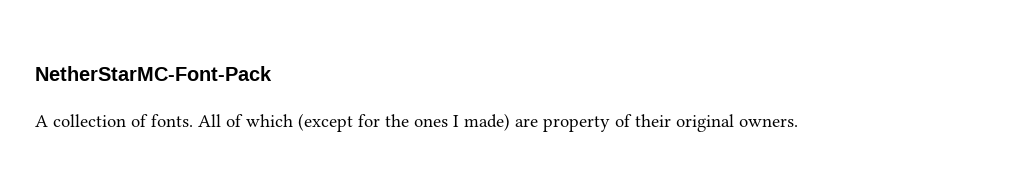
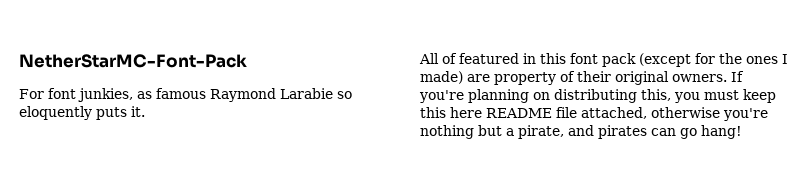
- A collection of fonts. All of which (except for the ones I made) are property of their original owners.
+ For font junkies, as famous Raymond Larabie so eloquently puts it.
+ All of featured in this font pack (except for the ones I made) are property of their original owners.
+ If you're planning on distributing this, you must keep this here README file attached, otherwise you're nothing but a pirate, and pirates can go hang!

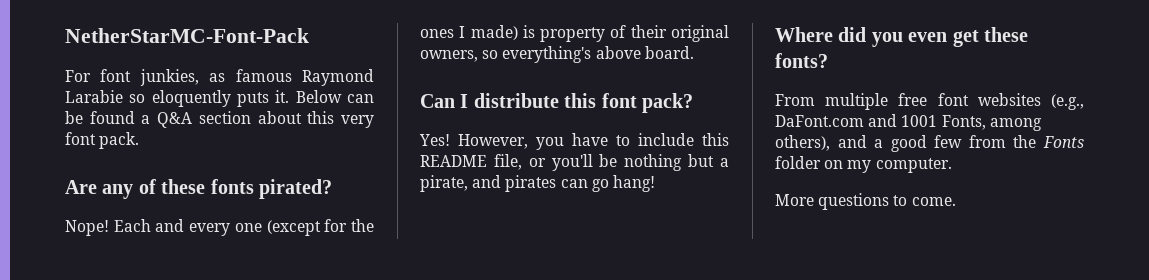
- For font junkies, as famous Raymond Larabie so eloquently puts it.
- All of featured in this font pack (except for the ones I made) are property of their original owners. If you're planning on distributing this, you must keep this here README file attached, otherwise you're nothing but a pirate, and pirates can go hang!
+ For font junkies, as famous Raymond Larabie so eloquently puts it. Below can be found a Q&A section about this very font pack.
+ Are any of these fonts pirated?
+ Nope! Each and every one (except for the ones I made) is property of their original owners, so everything's above board.
+ Can I distribute this font pack?
+ Yes! However, you have to include this README file, or you'll be nothing but a pirate, and pirates can go hang!
+ Where did you even get these fonts?
+ From multiple free font websites (e.g., DaFont.com and 1001 Fonts, among others), and a good few from the Fonts folder on my computer.
+ More questions to come.

